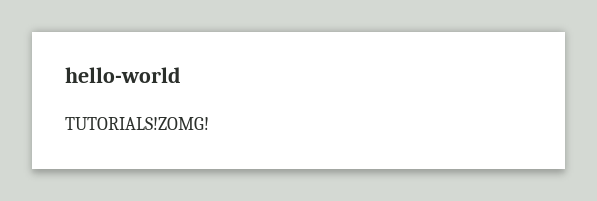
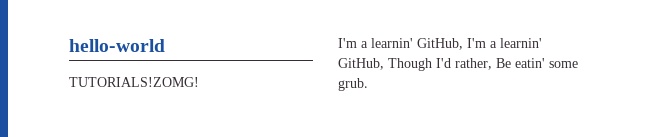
+ I'm a learnin' GitHub, I'm a learnin' GitHub, Though I'd rather, Be eatin' some grub.

